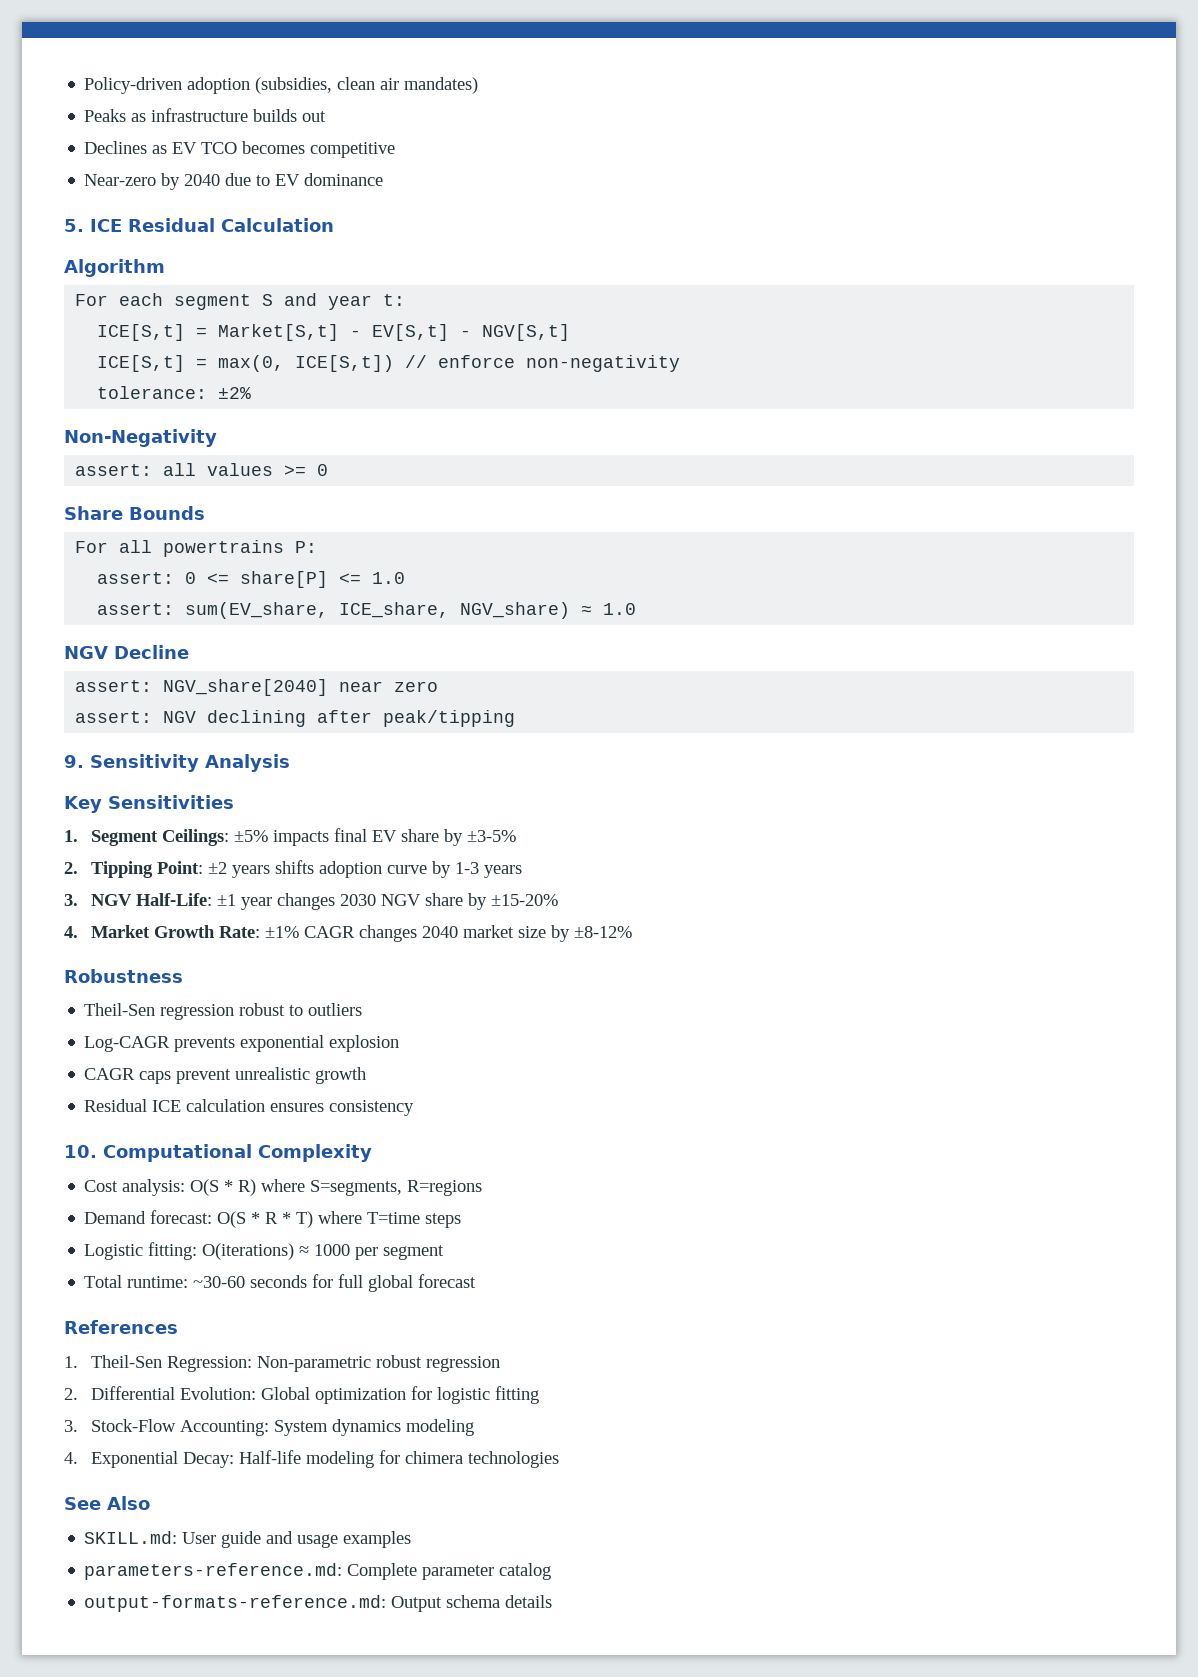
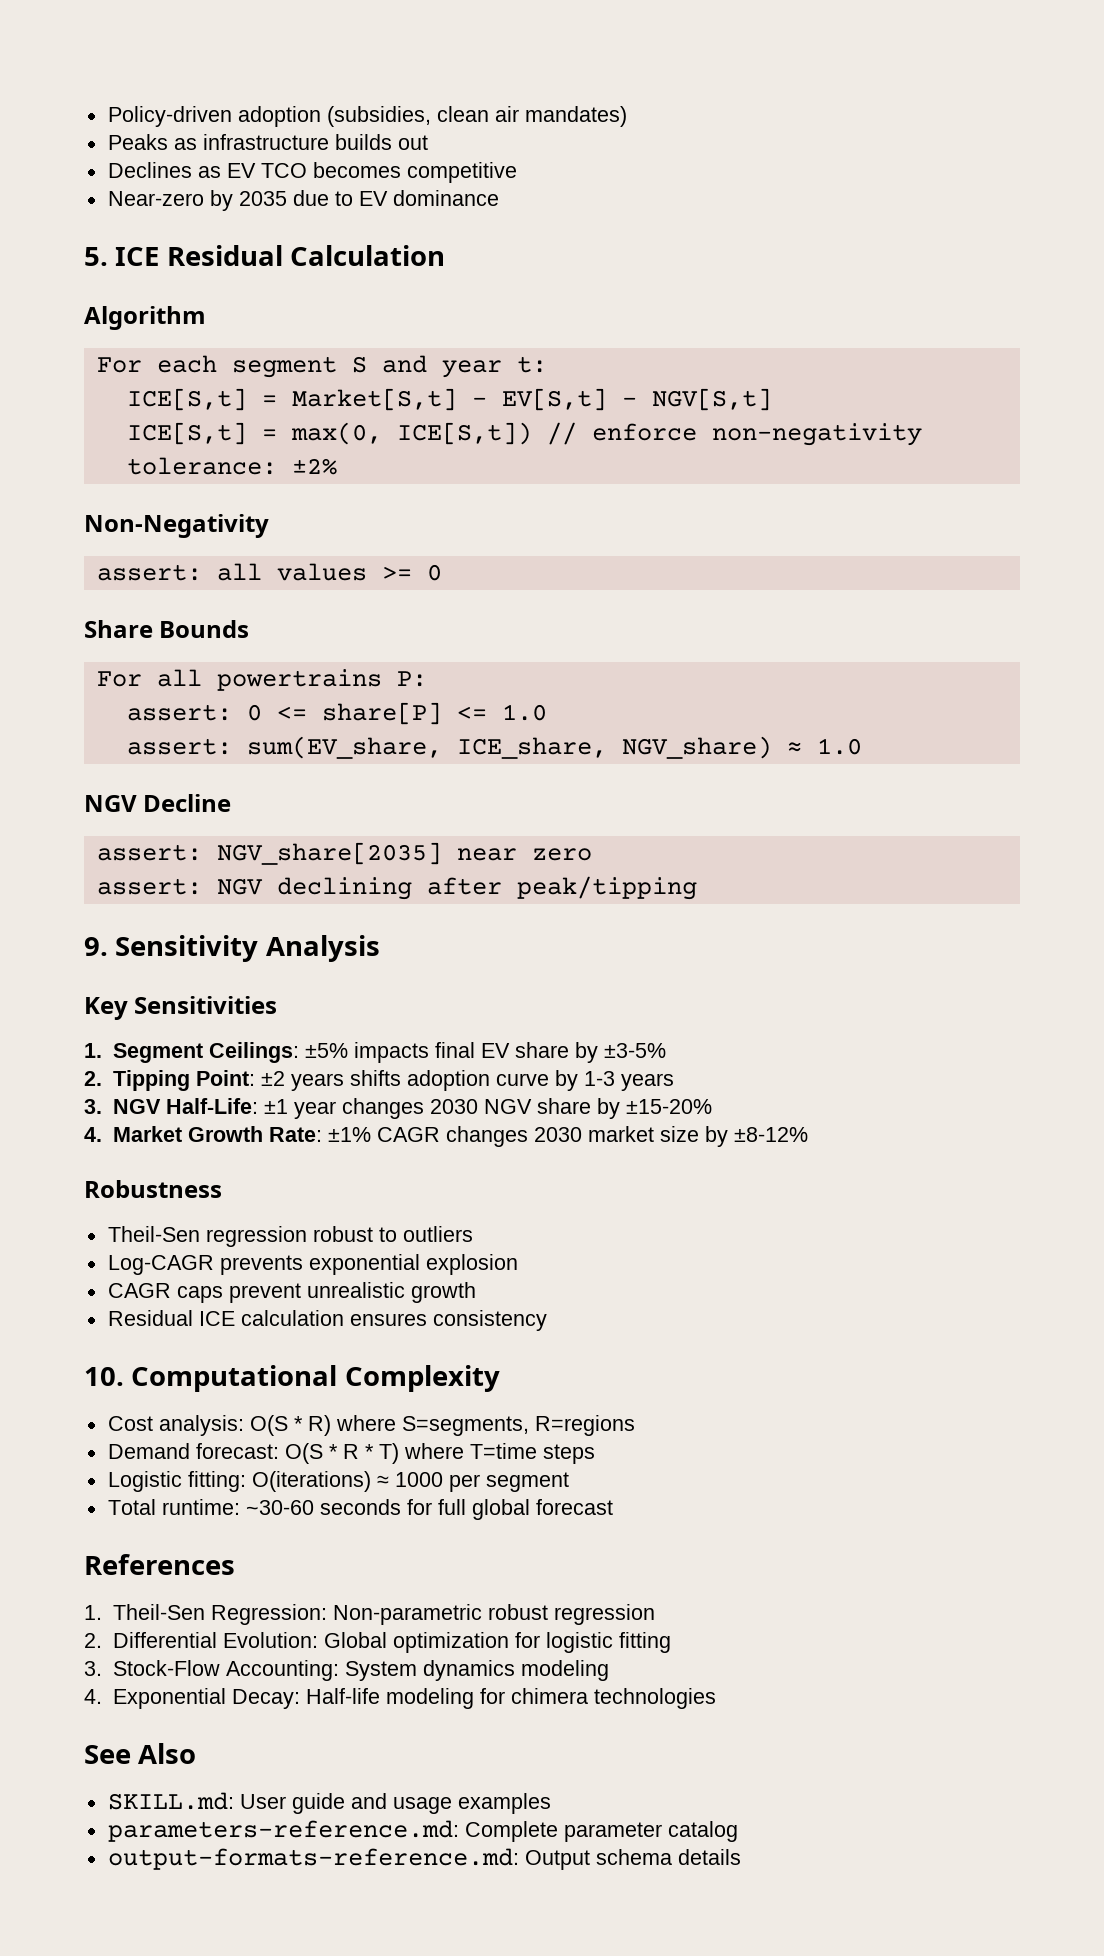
- Near-zero by 2040 due to EV dominance
+ Near-zero by 2035 due to EV dominance
- assert: NGV_share[2040] near zero
+ assert: NGV_share[2035] near zero
- 4. Market Growth Rate: ±1% CAGR changes 2040 market size by ±8-12%
+ 4. Market Growth Rate: ±1% CAGR changes 2030 market size by ±8-12%

